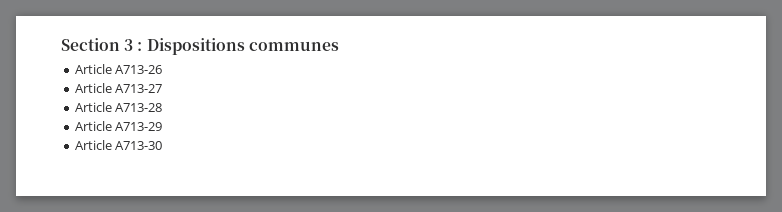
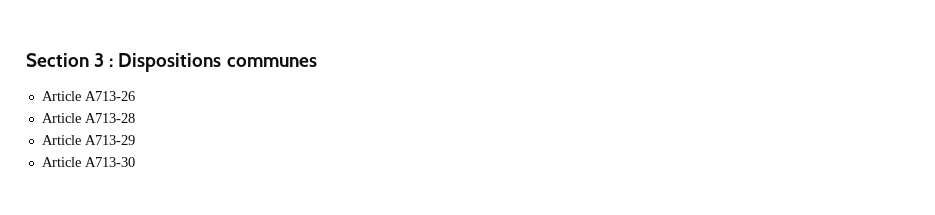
- Article A713-27

